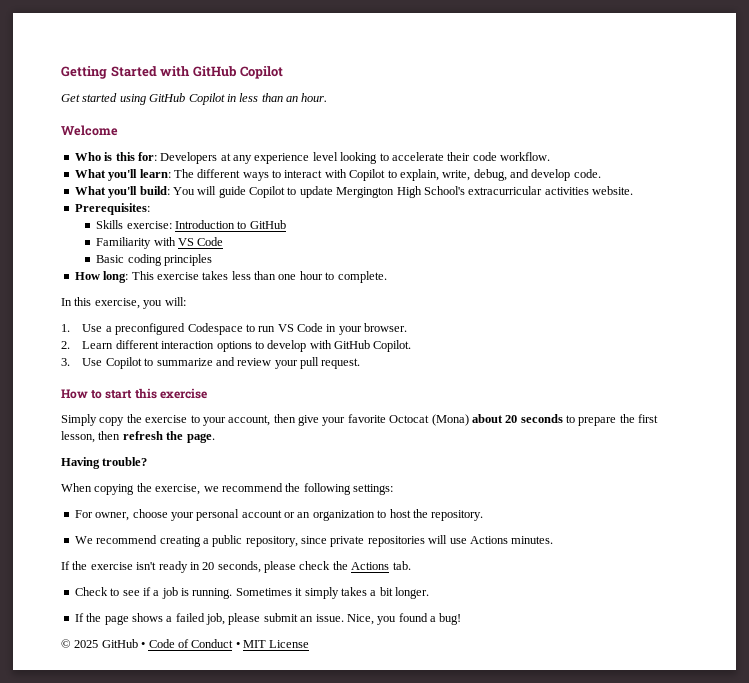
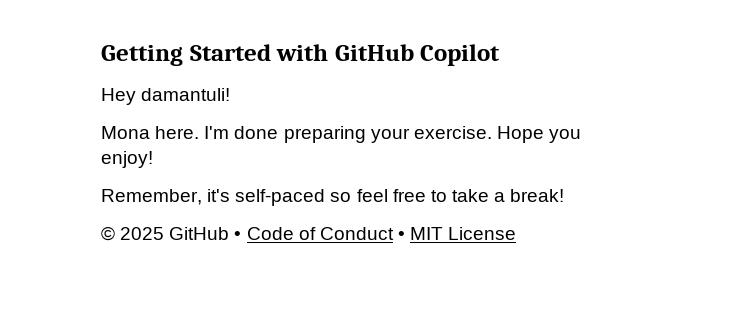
- Get started using GitHub Copilot in less than an hour.
- Welcome
- Who is this for: Developers at any experience level looking to accelerate their code workflow.
- What you'll learn: The different ways to interact with Copilot to explain, write, debug, and develop code.
- What you'll build: You will guide Copilot to update Mergington High School's extracurricular activities website.
- Prerequisites:
- Skills exercise: Introduction to GitHub
- Familiarity with VS Code
- Basic coding principles
- How long: This exercise takes less than one hour to complete.
- In this exercise, you will:
- 1. Use a preconfigured Codespace to run VS Code in your browser.
- 2. Learn different interaction options to develop with GitHub Copilot.
- 3. Use Copilot to summarize and review your pull request.
- How to start this exercise
- Simply copy the exercise to your account, then give your favorite Octocat (Mona) about 20 seconds to prepare the first lesson, then refresh the page.
- Having trouble?
- When copying the exercise, we recommend the following settings:
- For owner, choose your personal account or an organization to host the repository.
- We recommend creating a public repository, since private repositories will use Actions minutes.
- If the exercise isn't ready in 20 seconds, please check the Actions tab.
- Check to see if a job is running. Sometimes it simply takes a bit longer.
- If the page shows a failed job, please submit an issue. Nice, you found a bug!
+ Hey damantuli!
+ Mona here. I'm done preparing your exercise. Hope you enjoy!
+ Remember, it's self-paced so feel free to take a break!

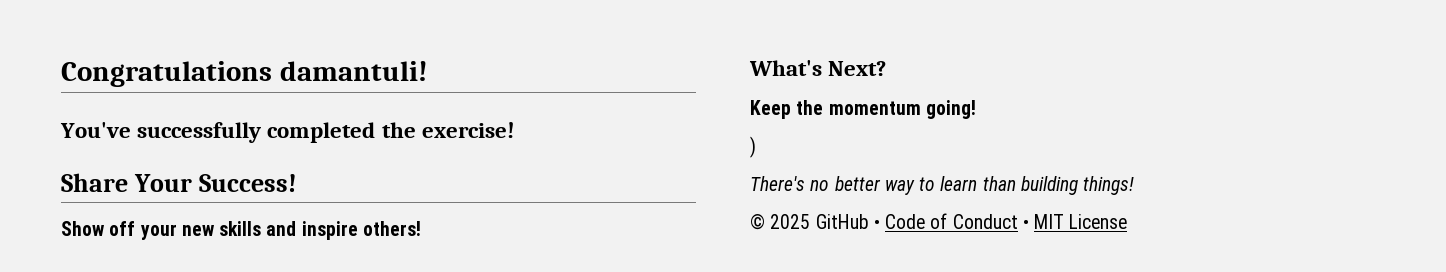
- Getting Started with GitHub Copilot
- Hey damantuli!
- Mona here. I'm done preparing your exercise. Hope you enjoy!
- Remember, it's self-paced so feel free to take a break!
+ Congratulations damantuli!
+ You've successfully completed the exercise!
+ Share Your Success!
+ Show off your new skills and inspire others!
+ What's Next?
+ Keep the momentum going!
+ )
+ There's no better way to learn than building things!

